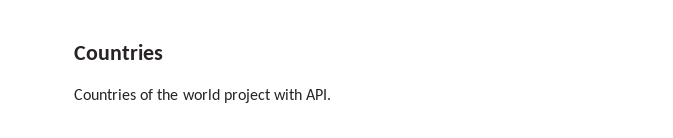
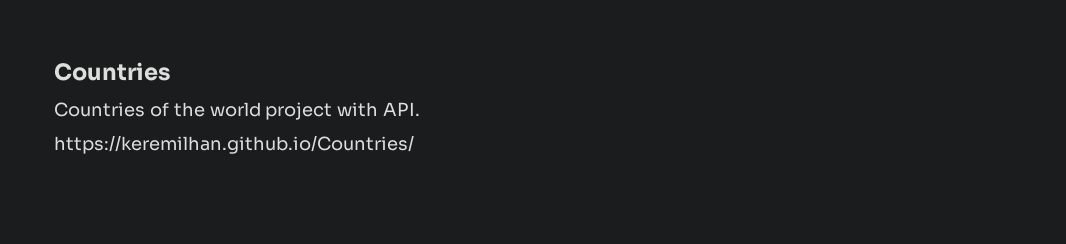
+ https://keremilhan.github.io/Countries/

